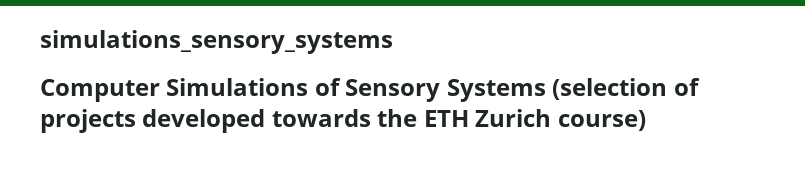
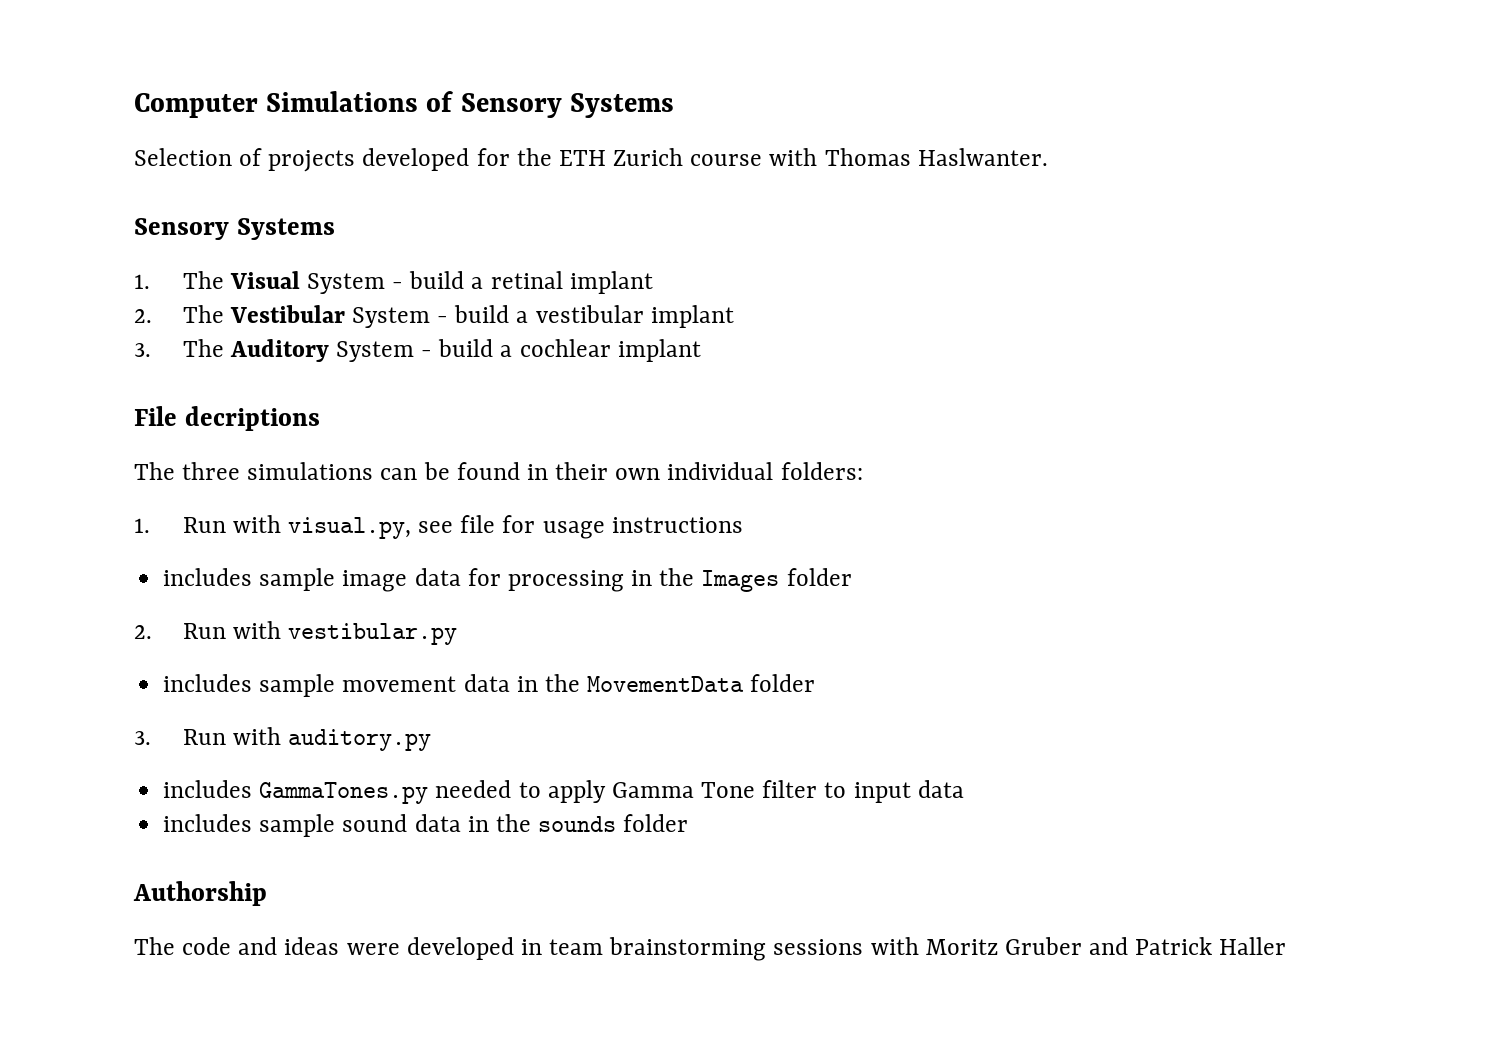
- simulations_sensory_systems
- Computer Simulations of Sensory Systems (selection of projects developed towards the ETH Zurich course)
+ Computer Simulations of Sensory Systems
+ Selection of projects developed for the ETH Zurich course with Thomas Haslwanter.
+ Sensory Systems
+ 1. The Visual System - build a retinal implant
+ 2. The Vestibular System - build a vestibular implant
+ 3. The Auditory System - build a cochlear implant
+ File decriptions
+ The three simulations can be found in their own individual folders:
+ 1. Run with visual.py, see file for usage instructions
+ includes sample image data for processing in the Images folder
+ 2. Run with vestibular.py
+ includes sample movement data in the MovementData folder
+ 3. Run with auditory.py
+ includes GammaTones.py needed to apply Gamma Tone filter to input data
+ includes sample sound data in the sounds folder
+ Authorship
+ The code and ideas were developed in team brainstorming sessions with Moritz Gruber and Patrick Haller

